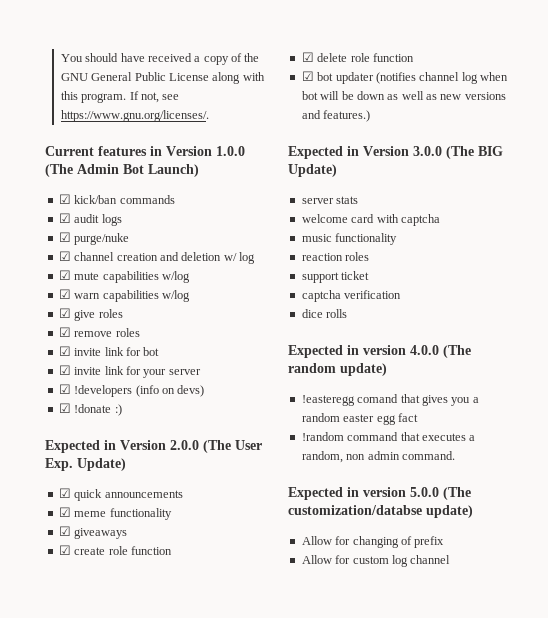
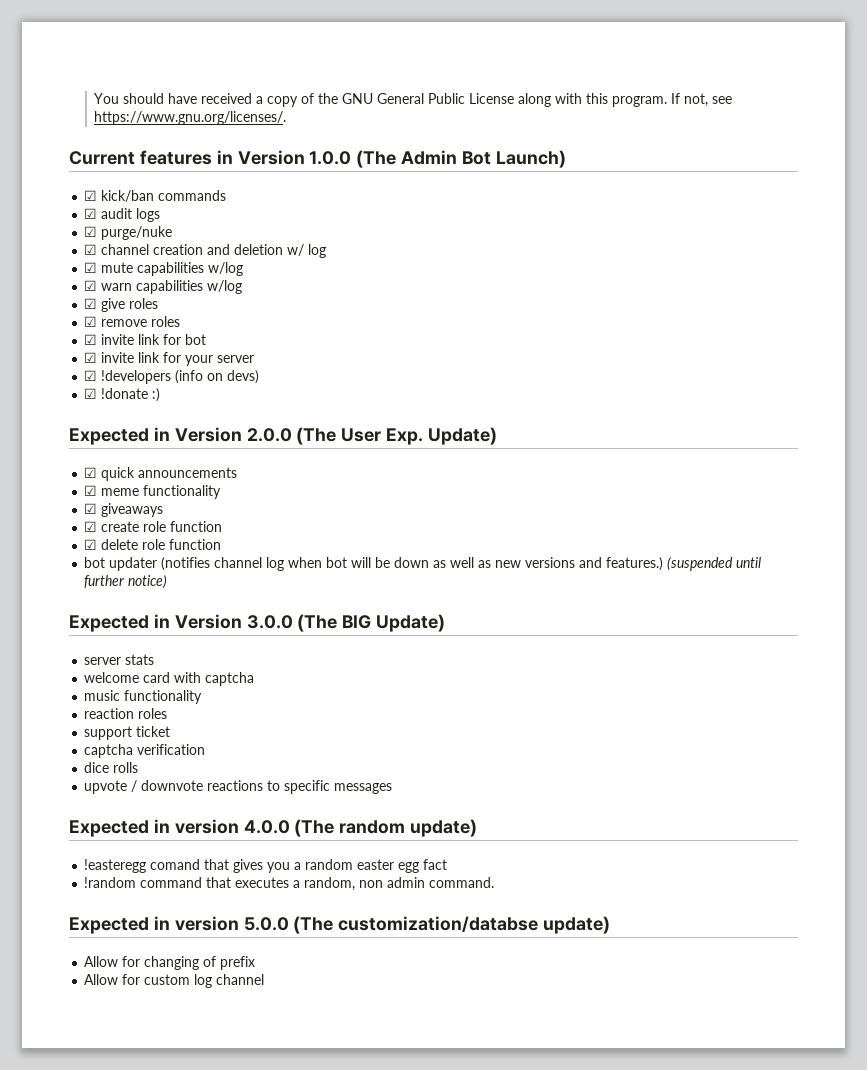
- ☑ bot updater (notifies channel log when bot will be down as well as new versions and features.)
+ bot updater (notifies channel log when bot will be down as well as new versions and features.) (suspended until further notice)
+ upvote / downvote reactions to specific messages

